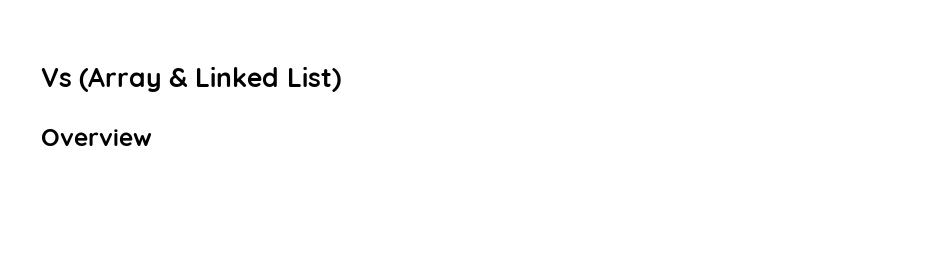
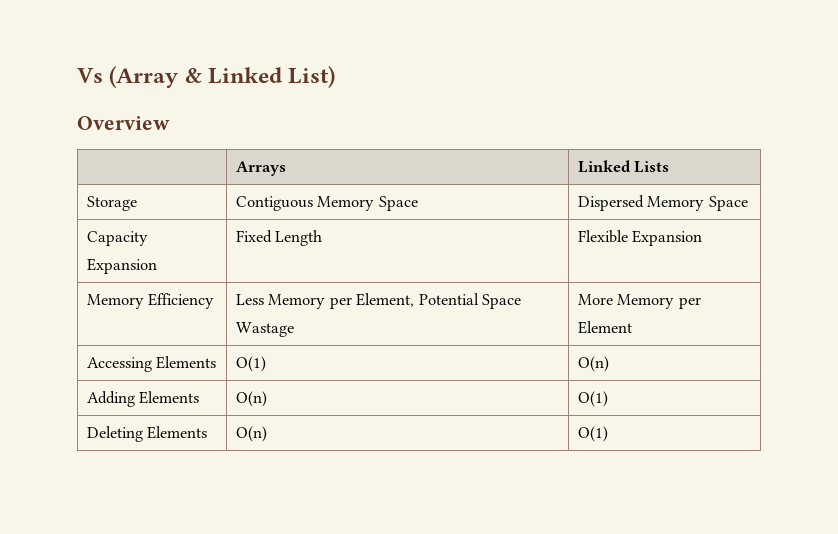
+ | Arrays | Linked Lists
+ Storage | Contiguous Memory Space | Dispersed Memory Space
+ Capacity Expansion | Fixed Length | Flexible Expansion
+ Memory Efficiency | Less Memory per Element, Potential Space Wastage | More Memory per Element
+ Accessing Elements | O(1) | O(n)
+ Adding Elements | O(n) | O(1)
+ Deleting Elements | O(n) | O(1)

